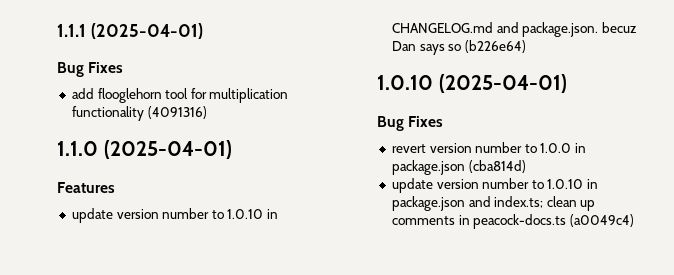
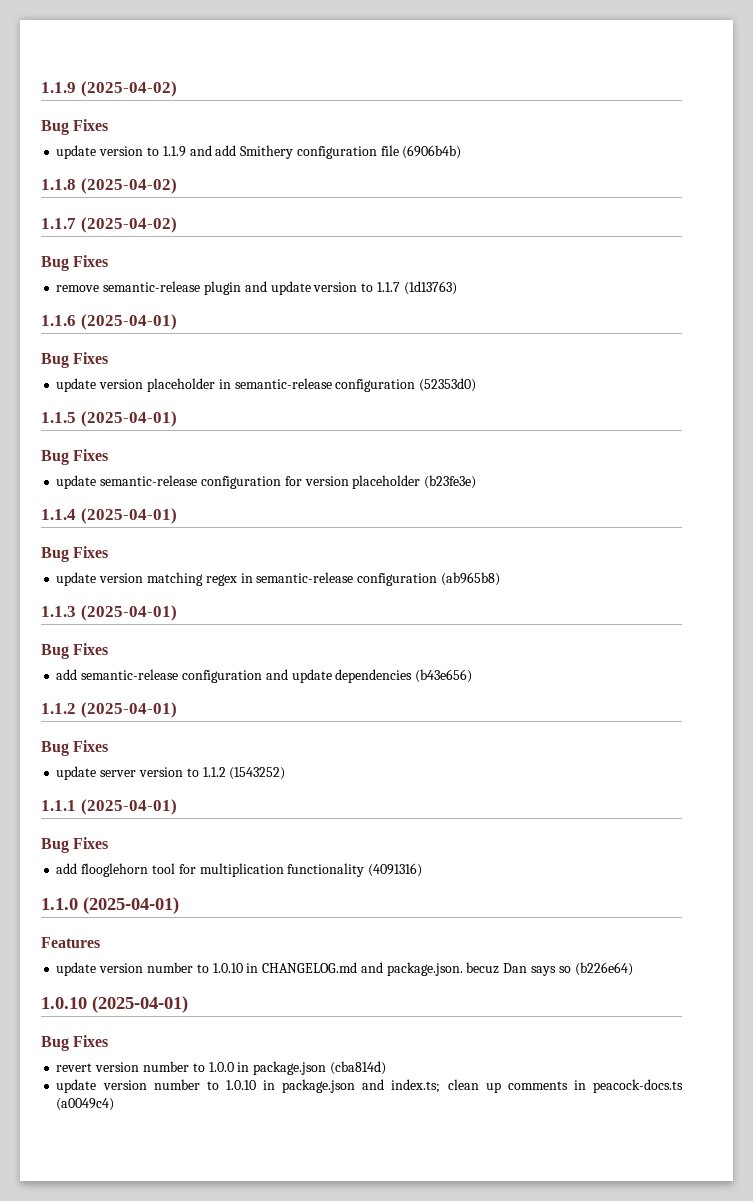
+ 1.1.9 (2025-04-02)
+ Bug Fixes
+ update version to 1.1.9 and add Smithery configuration file (6906b4b)
+ 1.1.8 (2025-04-02)
+ 1.1.7 (2025-04-02)
+ Bug Fixes
+ remove semantic-release plugin and update version to 1.1.7 (1d13763)
+ 1.1.6 (2025-04-01)
+ Bug Fixes
+ update version placeholder in semantic-release configuration (52353d0)
+ 1.1.5 (2025-04-01)
+ Bug Fixes
+ update semantic-release configuration for version placeholder (b23fe3e)
+ 1.1.4 (2025-04-01)
+ Bug Fixes
+ update version matching regex in semantic-release configuration (ab965b8)
+ 1.1.3 (2025-04-01)
+ Bug Fixes
+ add semantic-release configuration and update dependencies (b43e656)
+ 1.1.2 (2025-04-01)
+ Bug Fixes
+ update server version to 1.1.2 (1543252)

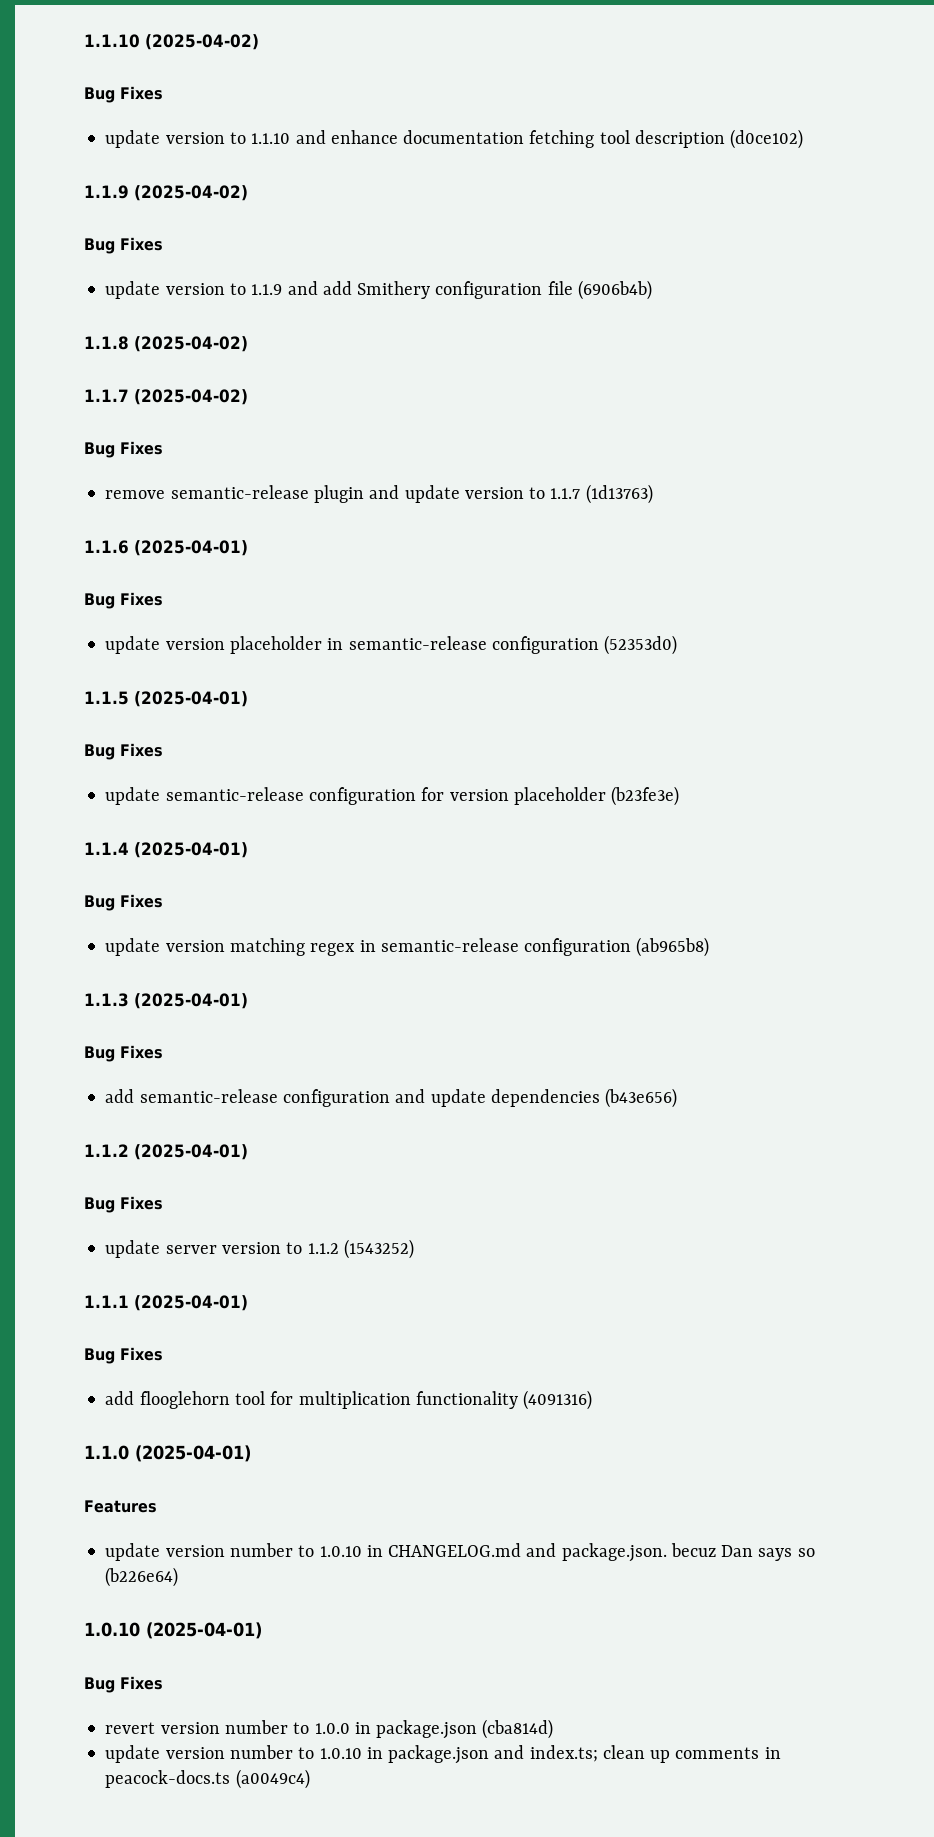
+ 1.1.10 (2025-04-02)
+ Bug Fixes
+ update version to 1.1.10 and enhance documentation fetching tool description (d0ce102)

